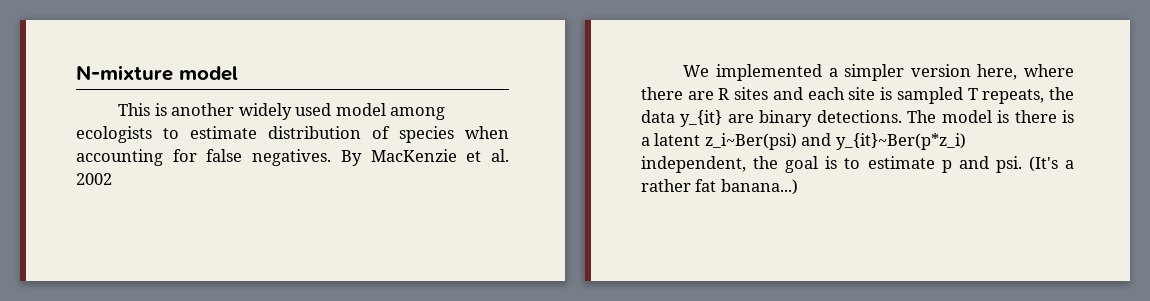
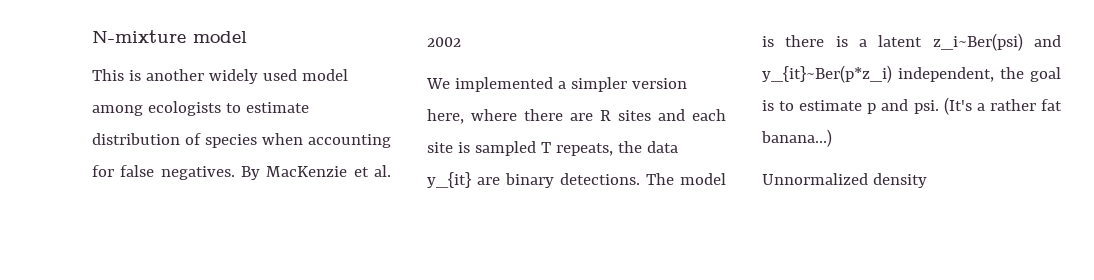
+ Unnormalized density

